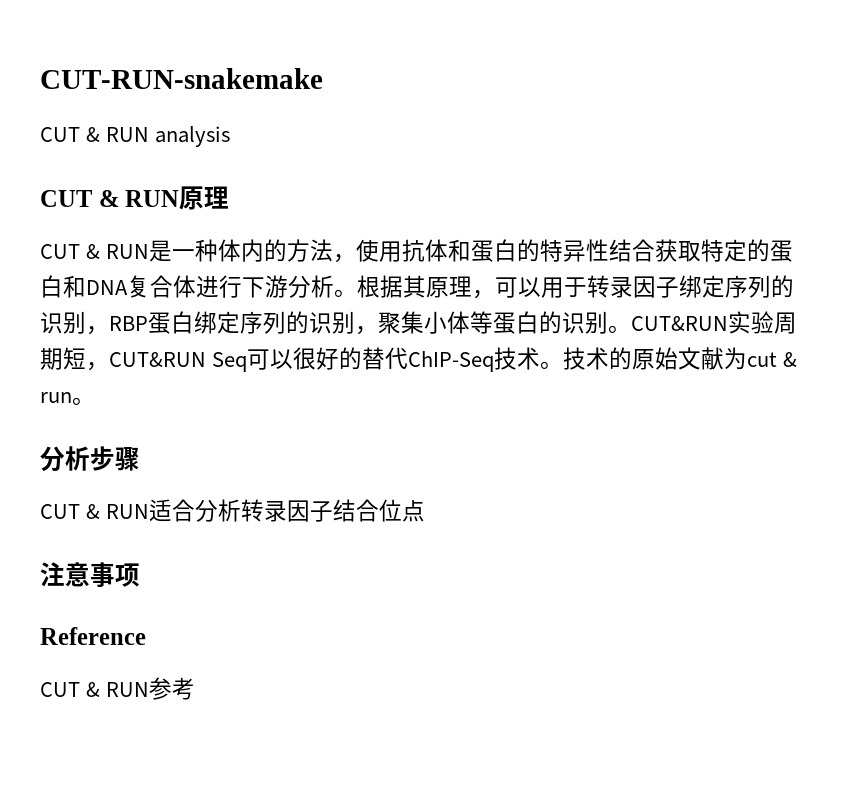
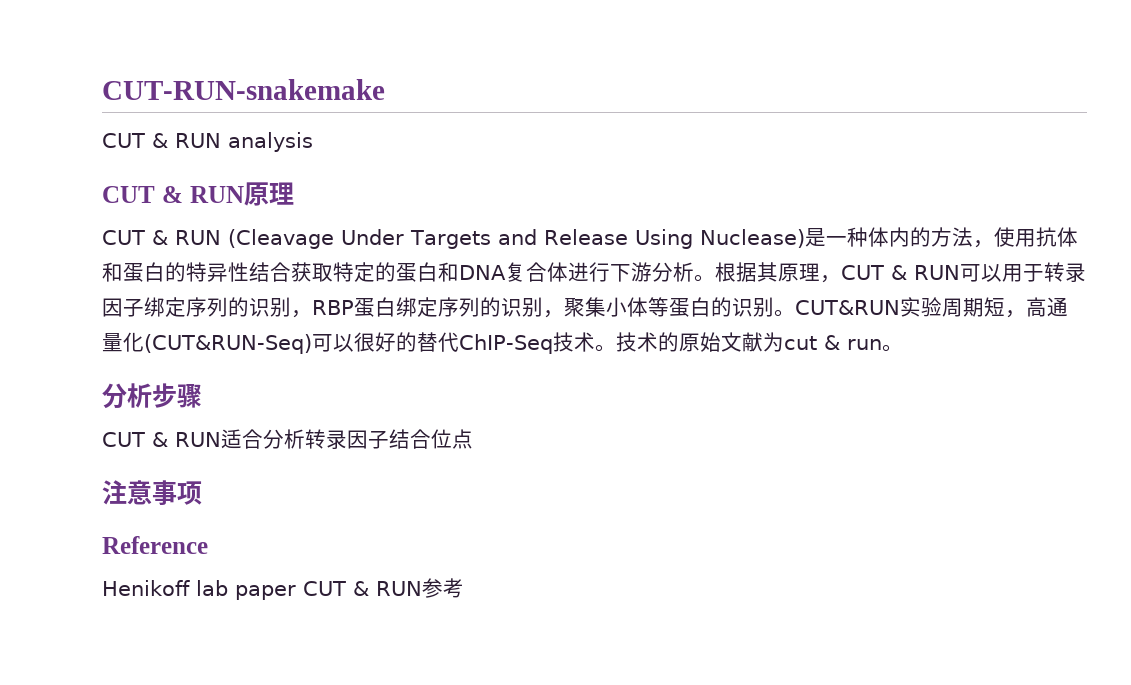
- CUT & RUN是一种体内的方法，使用抗体和蛋白的特异性结合获取特定的蛋白和DNA复合体进行下游分析。
+ CUT & RUN (Cleavage Under Targets and Release Using Nuclease)是一种体内的方法，使用抗体和蛋白的特异性结合获取特定的蛋白和DNA复合体进行下游分析。
- 根据其原理，可以用于转录因子绑定序列的识别，RBP蛋白绑定序列的识别，聚集小体等蛋白的识别。
+ 根据其原理，CUT & RUN可以用于转录因子绑定序列的识别，RBP蛋白绑定序列的识别，聚集小体等蛋白的识别。
- CUT&RUN实验周期短，CUT&RUN Seq可以很好的替代ChIP-Seq技术。
+ CUT&RUN实验周期短，高通量化(CUT&RUN-Seq)可以很好的替代ChIP-Seq技术。
- CUT & RUN参考
+ Henikoff lab paper CUT & RUN参考

